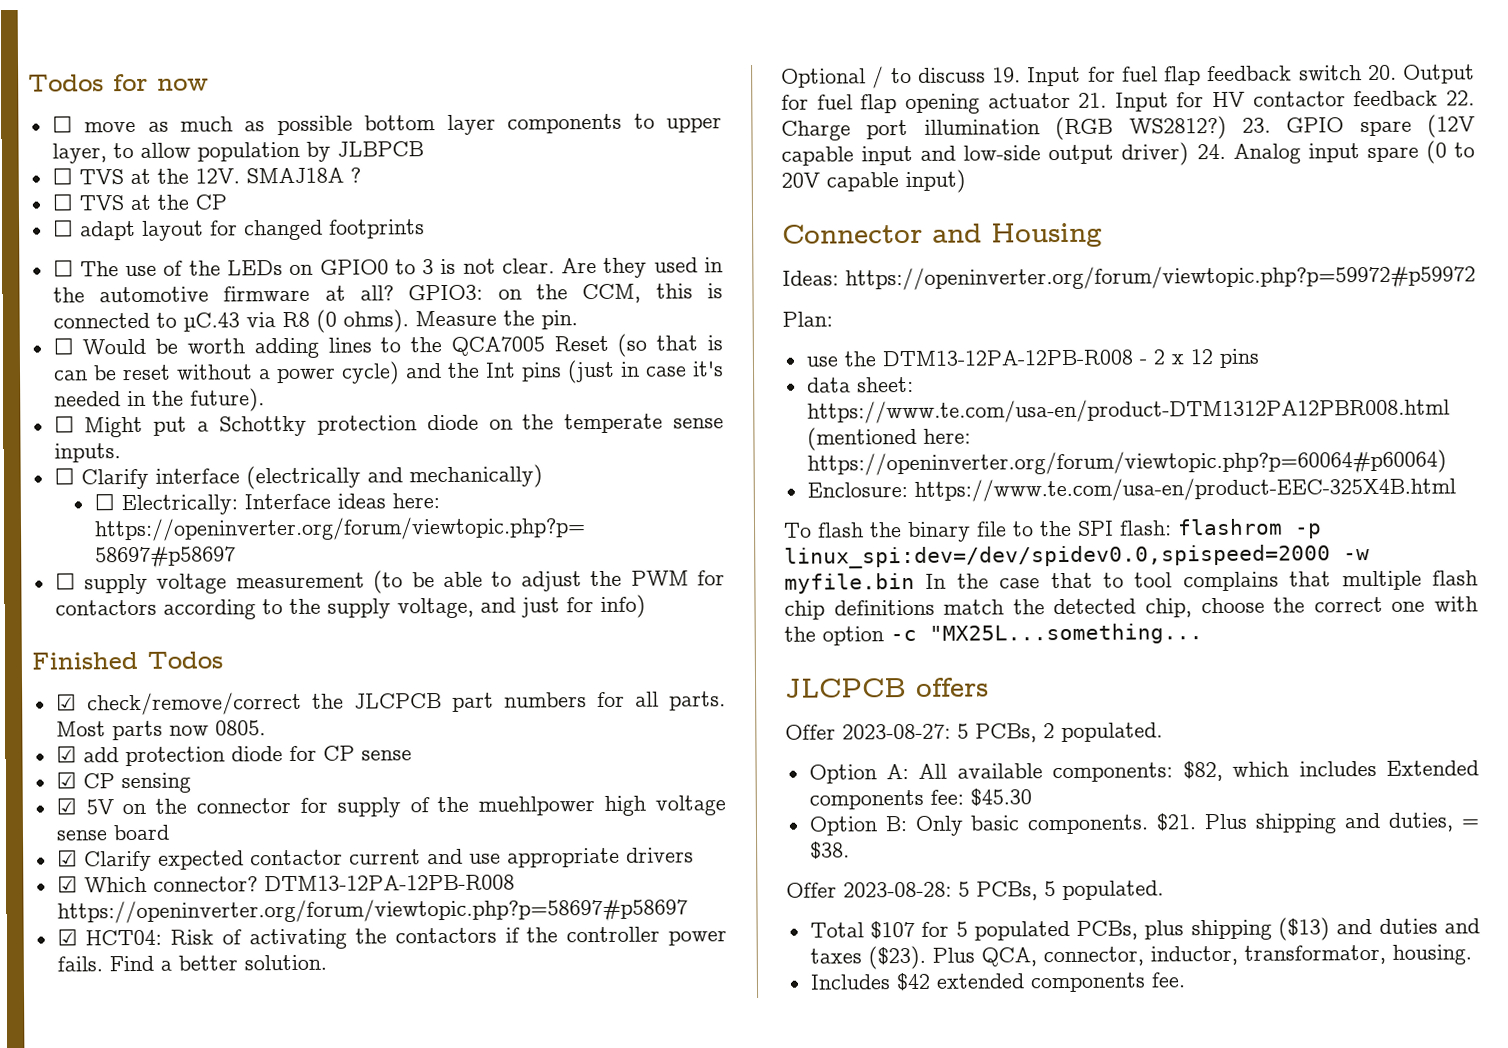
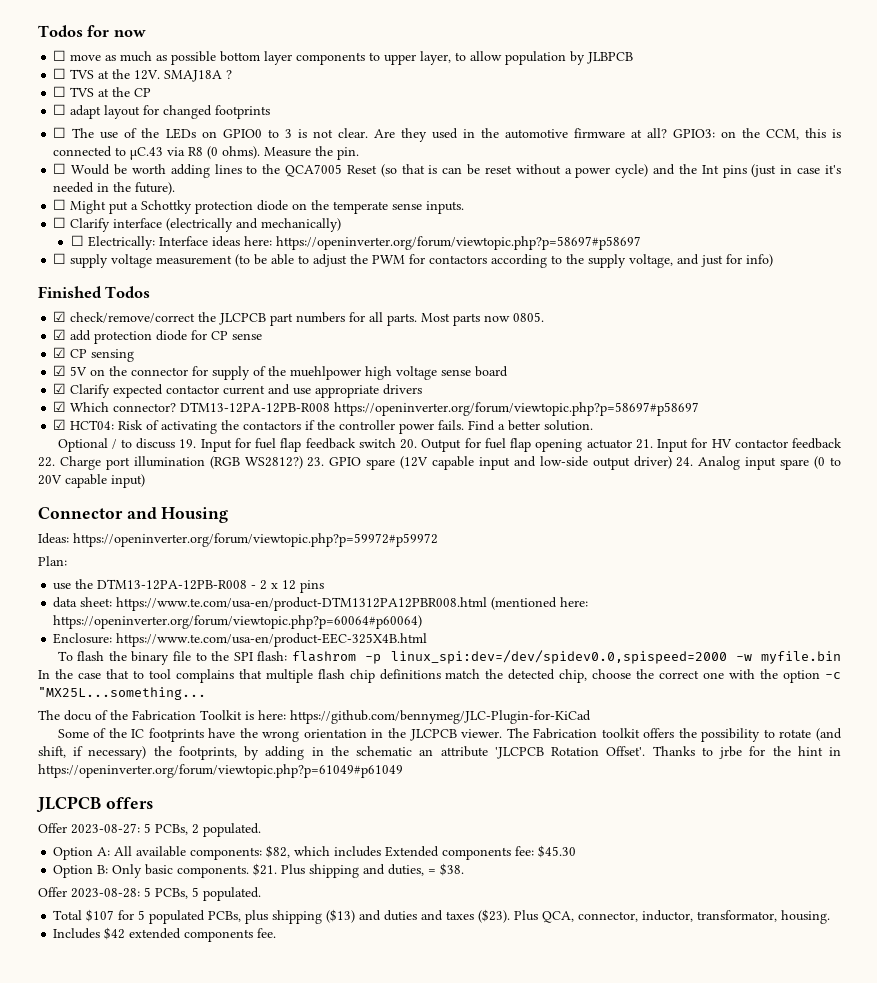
+ The docu of the Fabrication Toolkit is here: https://github.com/bennymeg/JLC-Plugin-for-KiCad
+ Some of the IC footprints have the wrong orientation in the JLCPCB viewer. The Fabrication toolkit offers the possibility to rotate (and shift, if necessary) the footprints, by adding in the schematic an attribute 'JLCPCB Rotation Offset'. Thanks to jrbe for the hint in https://openinverter.org/forum/viewtopic.php?p=61049#p61049

